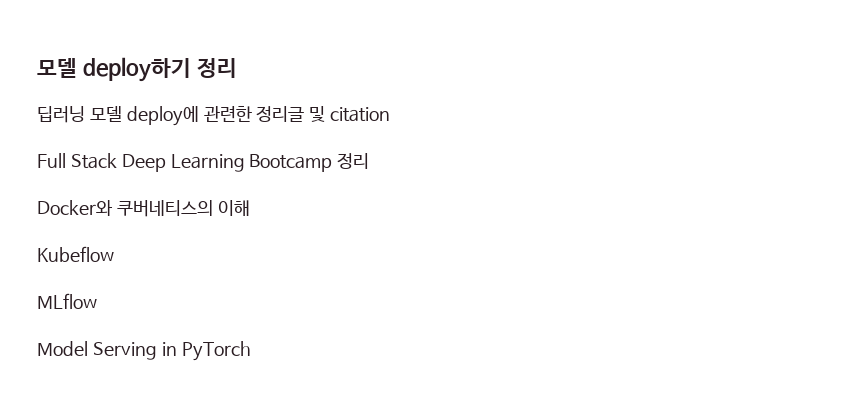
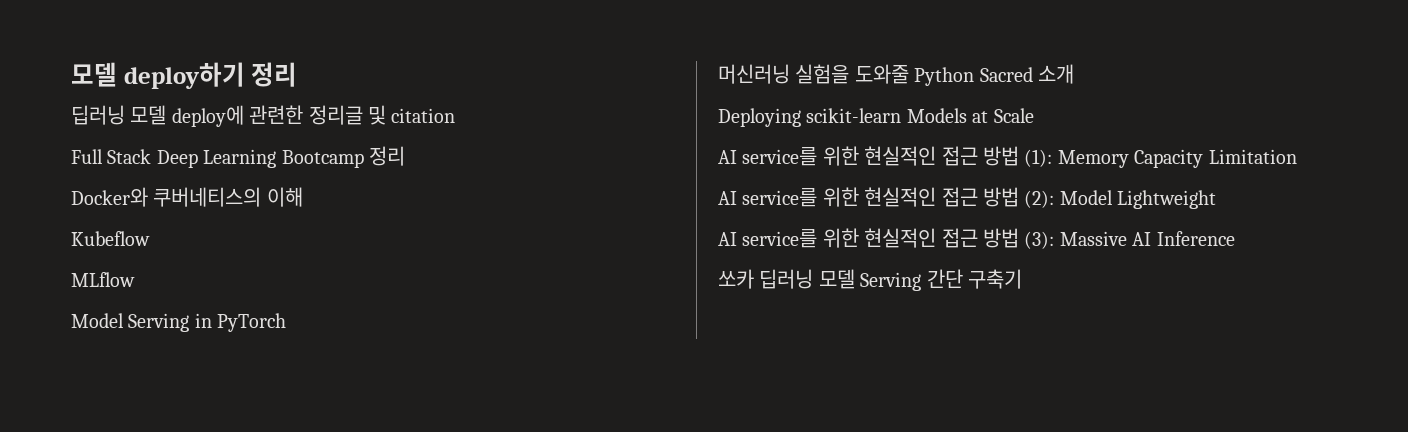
+ 머신러닝 실험을 도와줄 Python Sacred 소개
+ Deploying scikit-learn Models at Scale
+ AI service를 위한 현실적인 접근 방법 (1): Memory Capacity Limitation
+ AI service를 위한 현실적인 접근 방법 (2): Model Lightweight
+ AI service를 위한 현실적인 접근 방법 (3): Massive AI Inference
+ 쏘카 딥러닝 모델 Serving 간단 구축기

